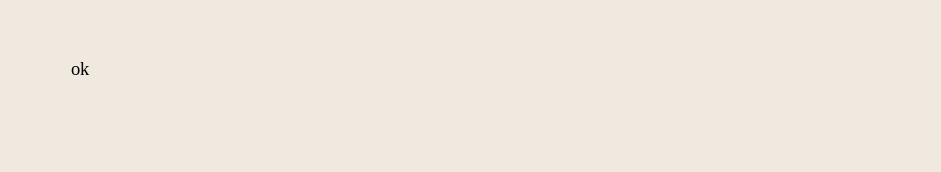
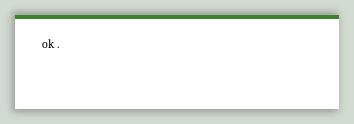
- ok
+ ok .

